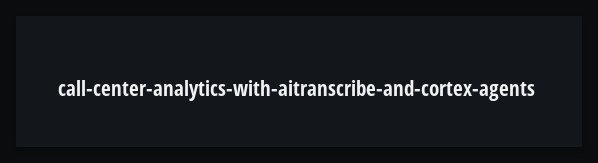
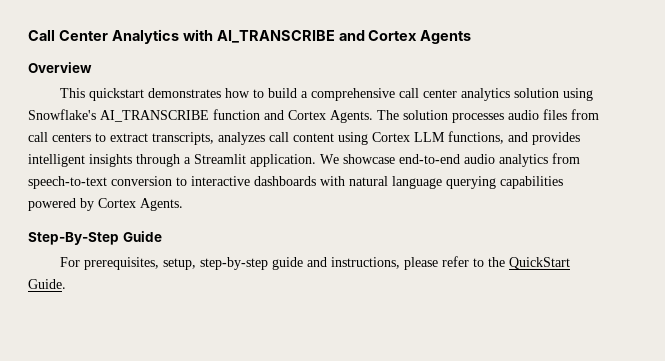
- call-center-analytics-with-aitranscribe-and-cortex-agents
+ Call Center Analytics with AI_TRANSCRIBE and Cortex Agents
+ Overview
+ This quickstart demonstrates how to build a comprehensive call center analytics solution using Snowflake's AI_TRANSCRIBE function and Cortex Agents. The solution processes audio files from call centers to extract transcripts, analyzes call content using Cortex LLM functions, and provides intelligent insights through a Streamlit application. We showcase end-to-end audio analytics from speech-to-text conversion to interactive dashboards with natural language querying capabilities powered by Cortex Agents.
+ Step-By-Step Guide
+ For prerequisites, setup, step-by-step guide and instructions, please refer to the QuickStart Guide.

